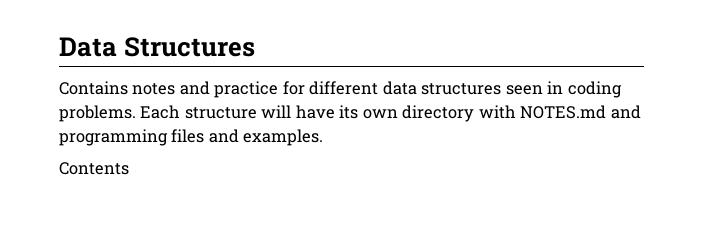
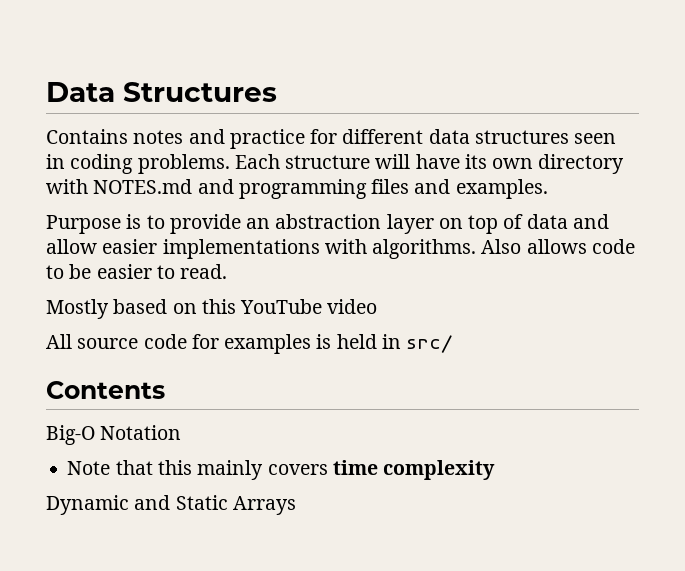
+ Purpose is to provide an abstraction layer on top of data and allow easier implementations with algorithms. Also allows code to be easier to read.
+ Mostly based on this YouTube video
+ All source code for examples is held in src/
  Contents
+ Big-O Notation
+ Note that this mainly covers time complexity
+ Dynamic and Static Arrays

